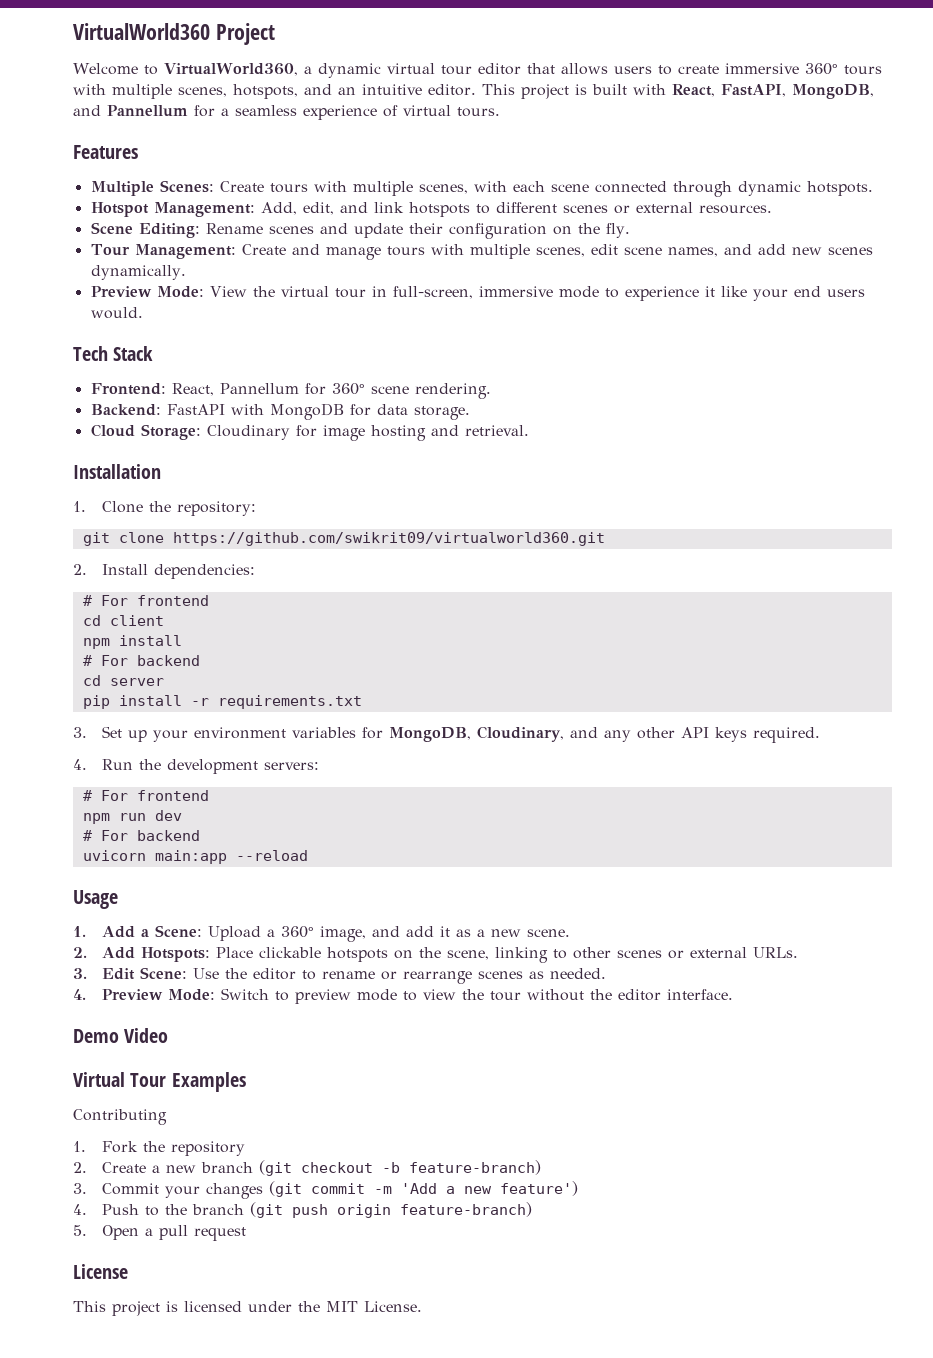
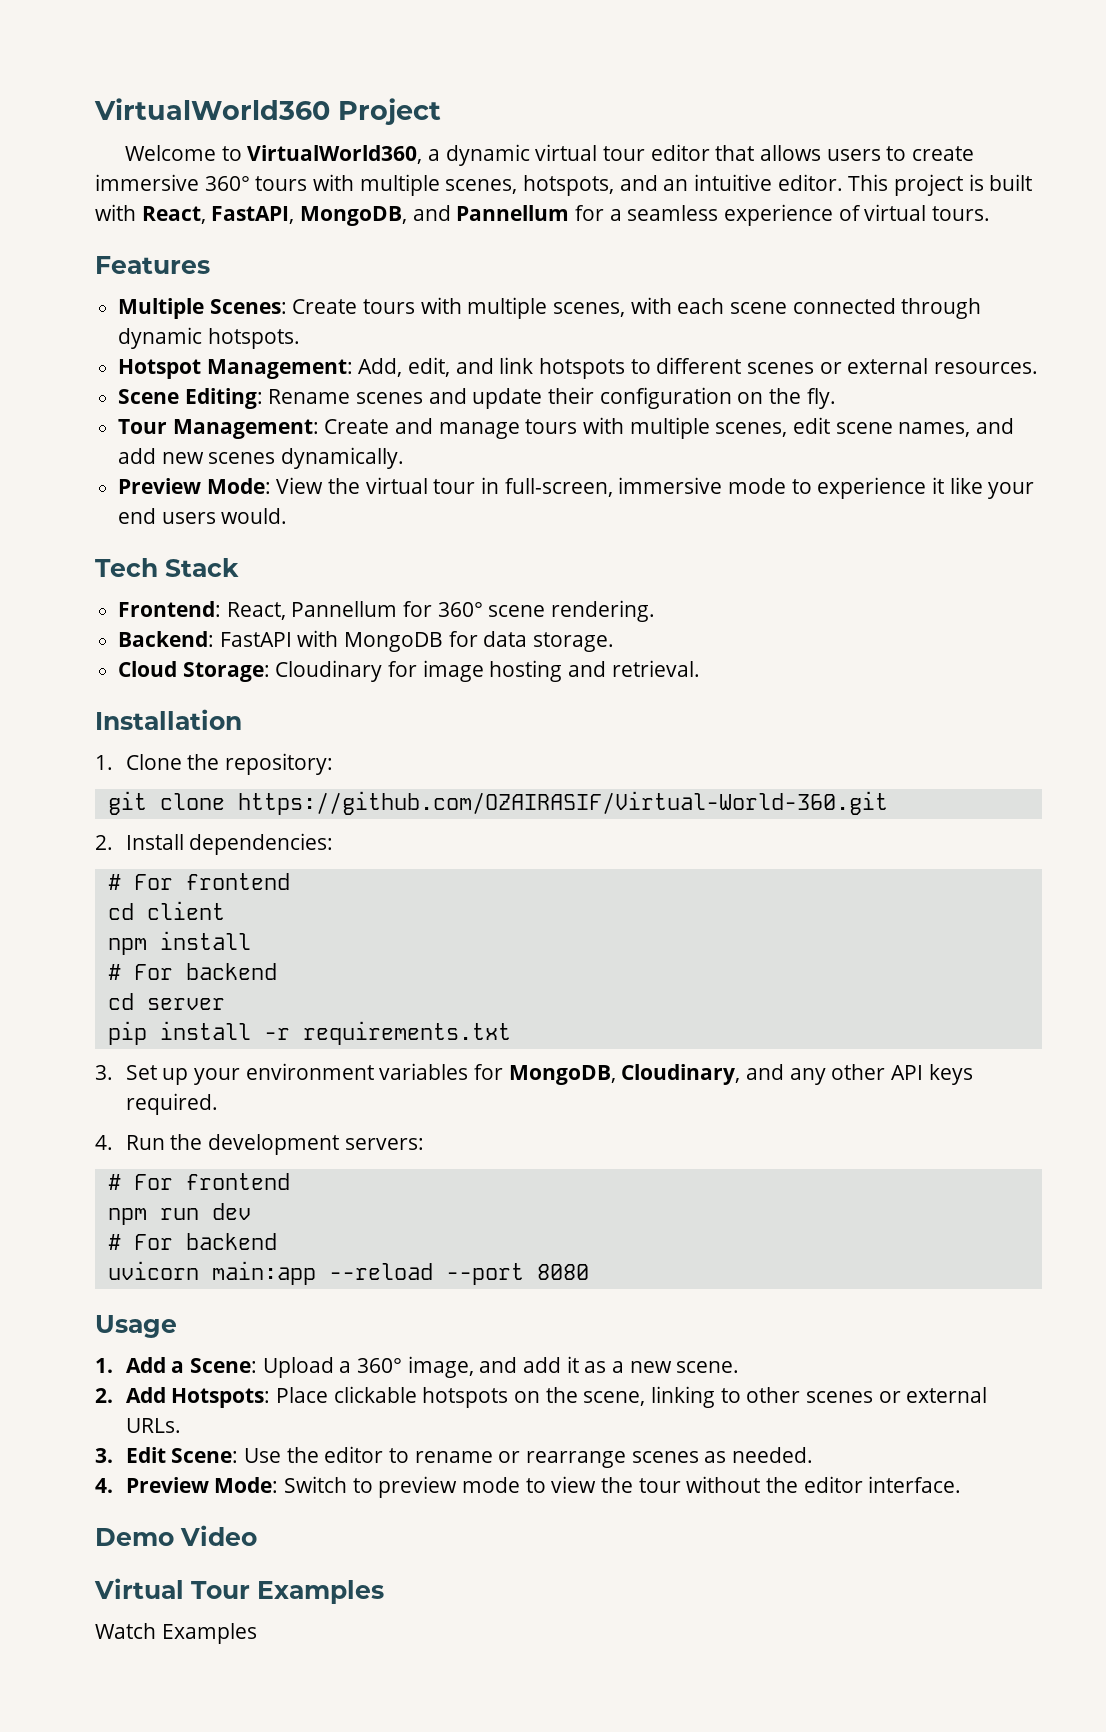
- git clone https://github.com/swikrit09/virtualworld360.git
+ git clone https://github.com/OZAIRASIF/Virtual-World-360.git
- uvicorn main:app --reload
+ uvicorn main:app --reload --port 8080
- Contributing
- 1. Fork the repository
- 2. Create a new branch (git checkout -b feature-branch)
- 3. Commit your changes (git commit -m 'Add a new feature')
- 4. Push to the branch (git push origin feature-branch)
- 5. Open a pull request
- License
- This project is licensed under the MIT License.
+ Watch Examples

